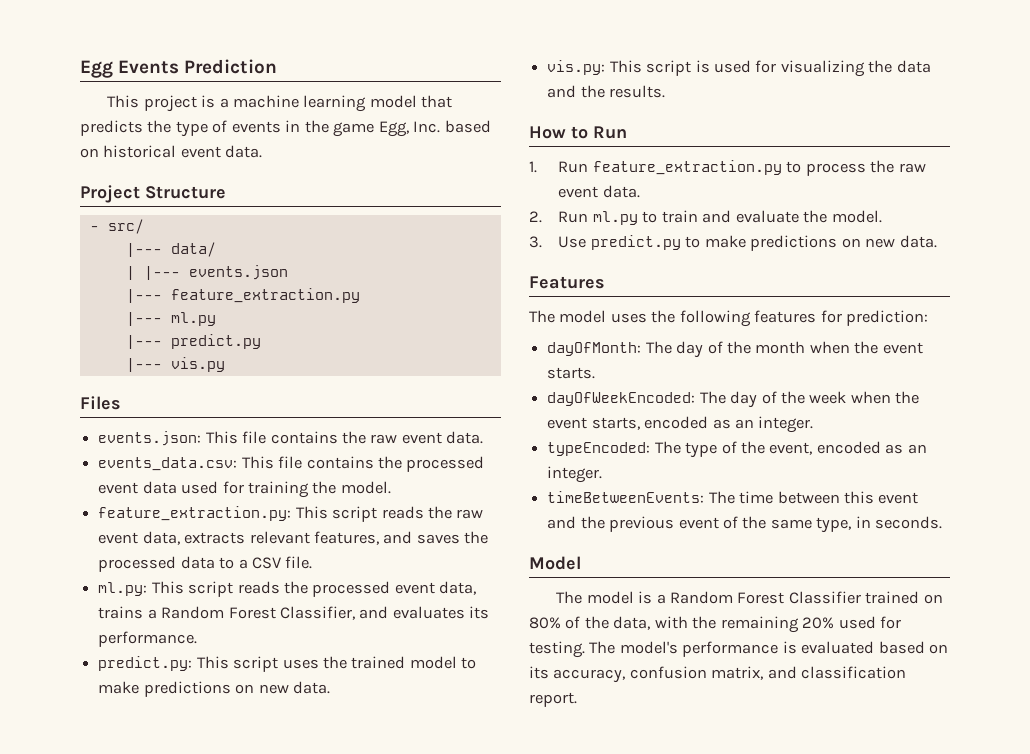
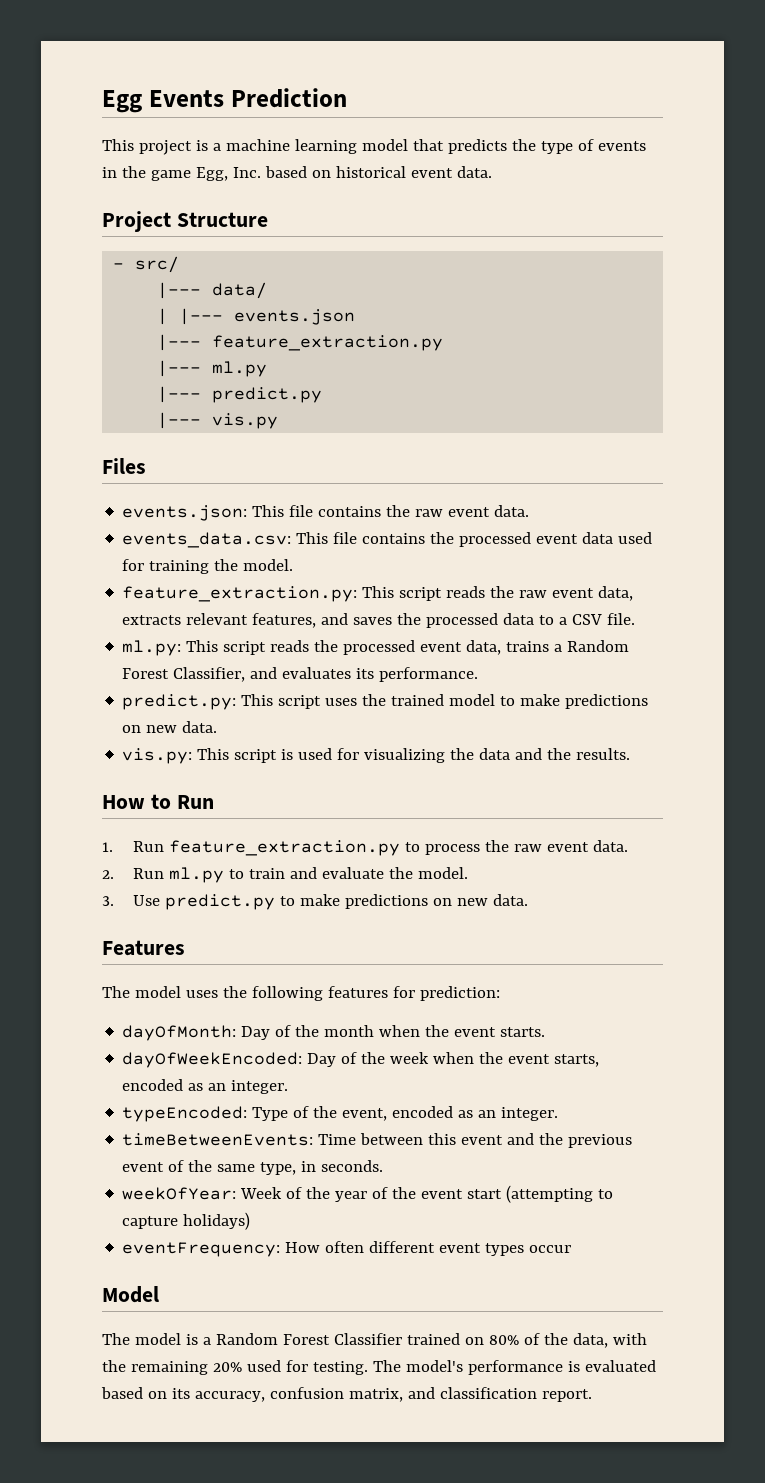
- dayOfMonth: The day of the month when the event starts.
+ dayOfMonth: Day of the month when the event starts.
- dayOfWeekEncoded: The day of the week when the event starts, encoded as an integer.
+ dayOfWeekEncoded: Day of the week when the event starts, encoded as an integer.
- typeEncoded: The type of the event, encoded as an integer.
+ typeEncoded: Type of the event, encoded as an integer.
- timeBetweenEvents: The time between this event and the previous event of the same type, in seconds.
+ timeBetweenEvents: Time between this event and the previous event of the same type, in seconds.
+ weekOfYear: Week of the year of the event start (attempting to capture holidays)
+ eventFrequency: How often different event types occur

